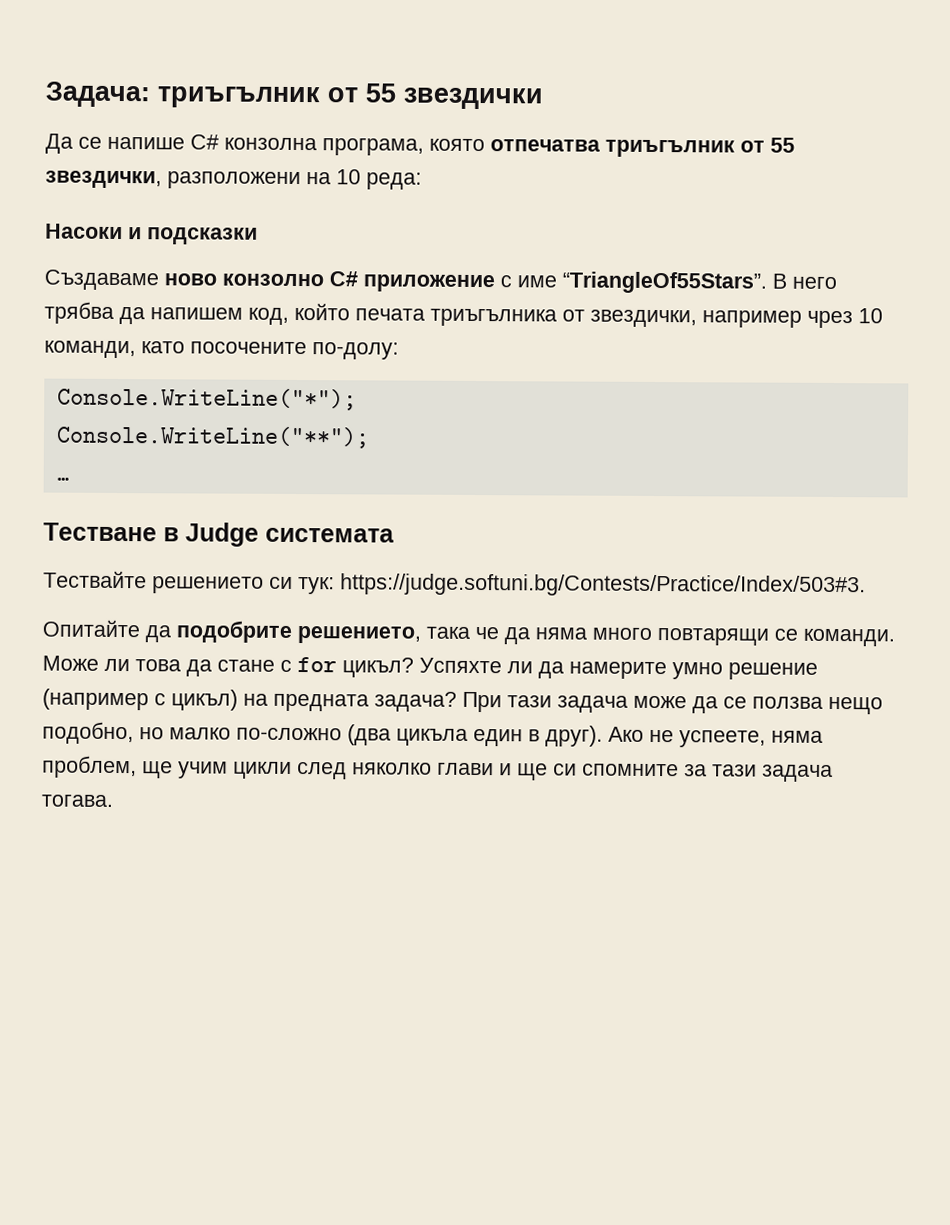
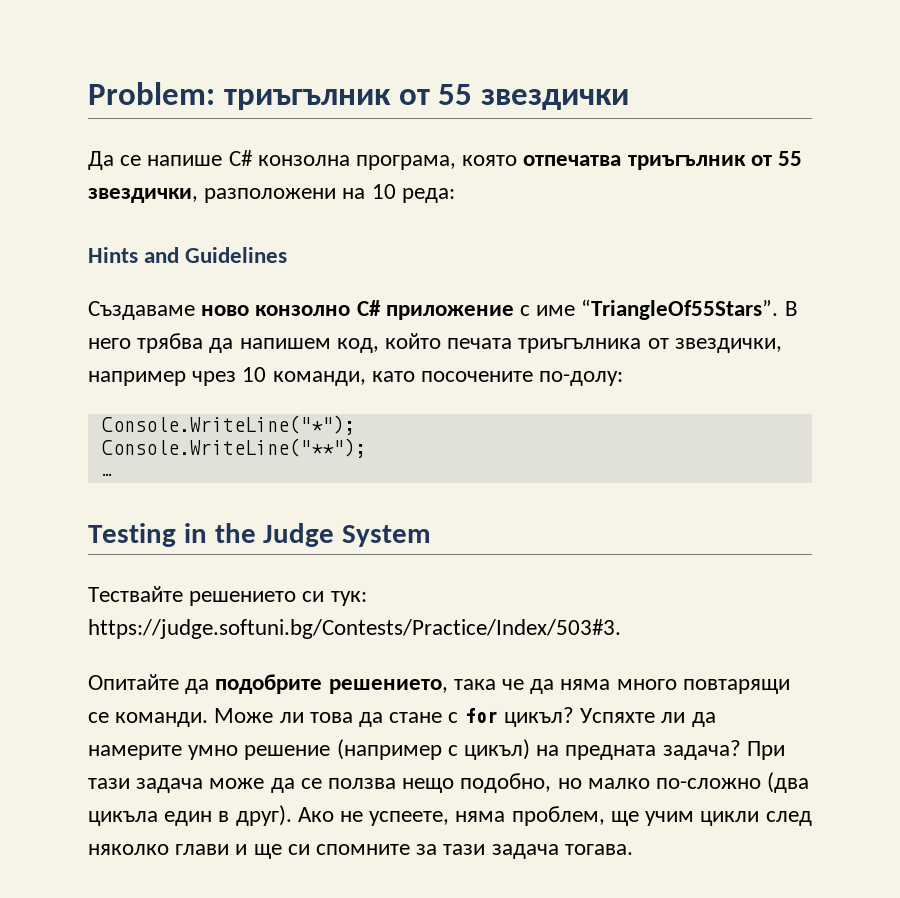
- Задача: триъгълник от 55 звездички
+ Problem: триъгълник от 55 звездички
- Насоки и подсказки
+ Hints and Guidelines
- Тестване в Judge системата
+ Testing in the Judge System

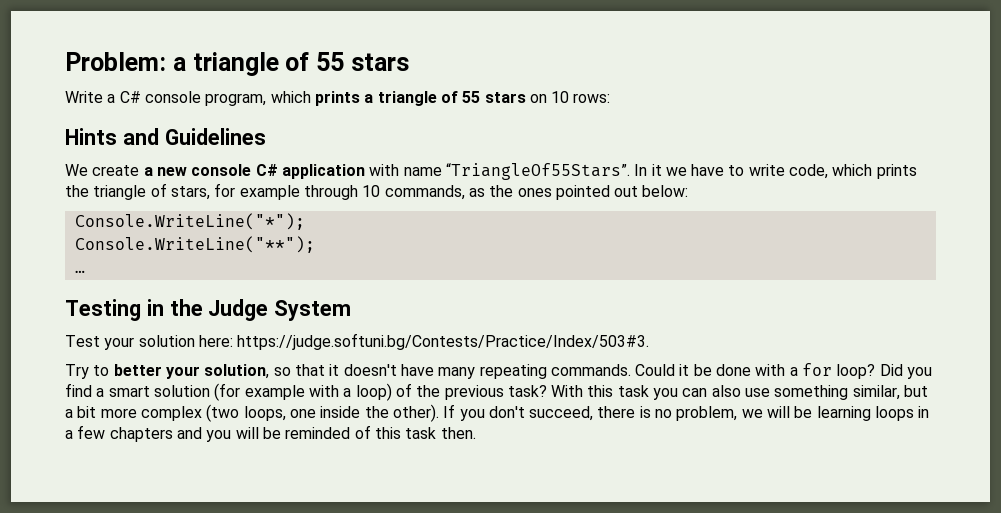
- Problem: триъгълник от 55 звездички
- Да се напише C# конзолна програма, която отпечатва триъгълник от 55 звездички, разположени на 10 реда:
+ Problem: a triangle of 55 stars
+ Write a C# console program, which prints a triangle of 55 stars on 10 rows:
  Hints and Guidelines
- Създаваме ново конзолно C# приложение с име “TriangleOf55Stars”. В него трябва да напишем код, който печата триъгълника от звездички, например чрез 10 команди, като посочените по-долу:
+ We create a new console C# application with name “TriangleOf55Stars”. In it we have to write code, which prints the triangle of stars, for example through 10 commands, as the ones pointed out below:
- Тествайте решението си тук: https://judge.softuni.bg/Contests/Practice/Index/503#3.
- Опитайте да подобрите решението, така че да няма много повтарящи се команди. Може ли това да стане с for цикъл? Успяхте ли да намерите умно решение (например с цикъл) на предната задача? При тази задача може да се ползва нещо подобно, но малко по-сложно (два цикъла един в друг). Ако не успеете, няма проблем, ще учим цикли след няколко глави и ще си спомните за тази задача тогава.
+ Test your solution here: https://judge.softuni.bg/Contests/Practice/Index/503#3.
+ Try to better your solution, so that it doesn't have many repeating commands. Could it be done with a for loop? Did you find a smart solution (for example with a loop) of the previous task? With this task you can also use something similar, but a bit more complex (two loops, one inside the other). If you don't succeed, there is no problem, we will be learning loops in a few chapters and you will be reminded of this task then.

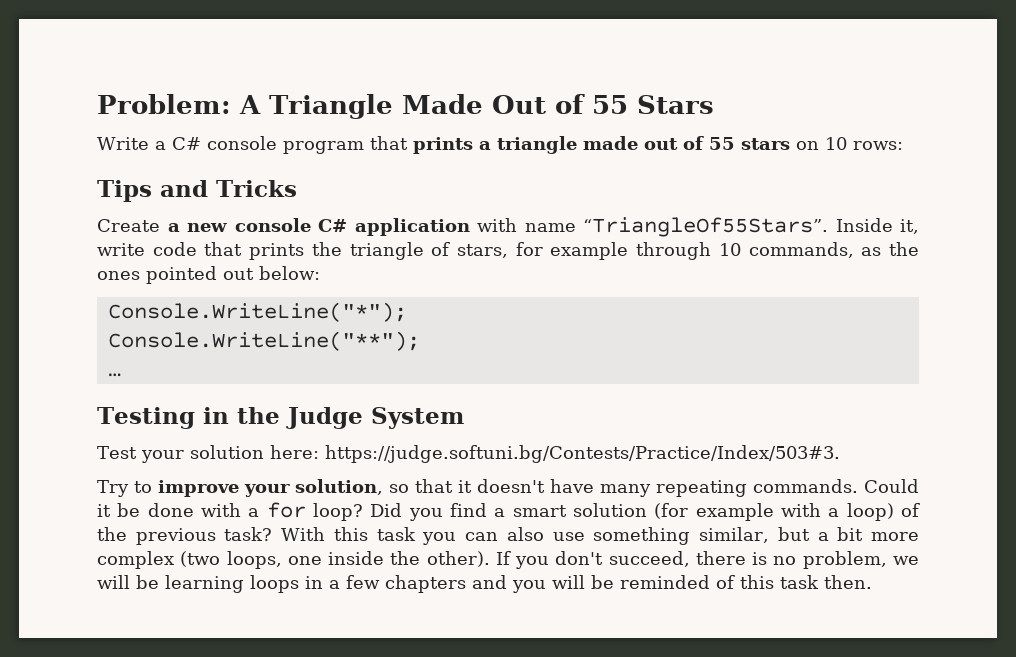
- Problem: a triangle of 55 stars
+ Problem: A Triangle Made Out of 55 Stars
- Write a C# console program, which prints a triangle of 55 stars on 10 rows:
+ Write a C# console program that prints a triangle made out of 55 stars on 10 rows:
- Hints and Guidelines
- We create a new console C# application with name “TriangleOf55Stars”.
+ Tips and Tricks
+ Create a new console C# application with name “TriangleOf55Stars”.
- In it we have to write code, which prints the triangle of stars, for example through 10 commands, as the ones pointed out below:
+ Inside it, write code that prints the triangle of stars, for example through 10 commands, as the ones pointed out below:
- Try to better your solution, so that it doesn't have many repeating commands.
+ Try to improve your solution, so that it doesn't have many repeating commands.

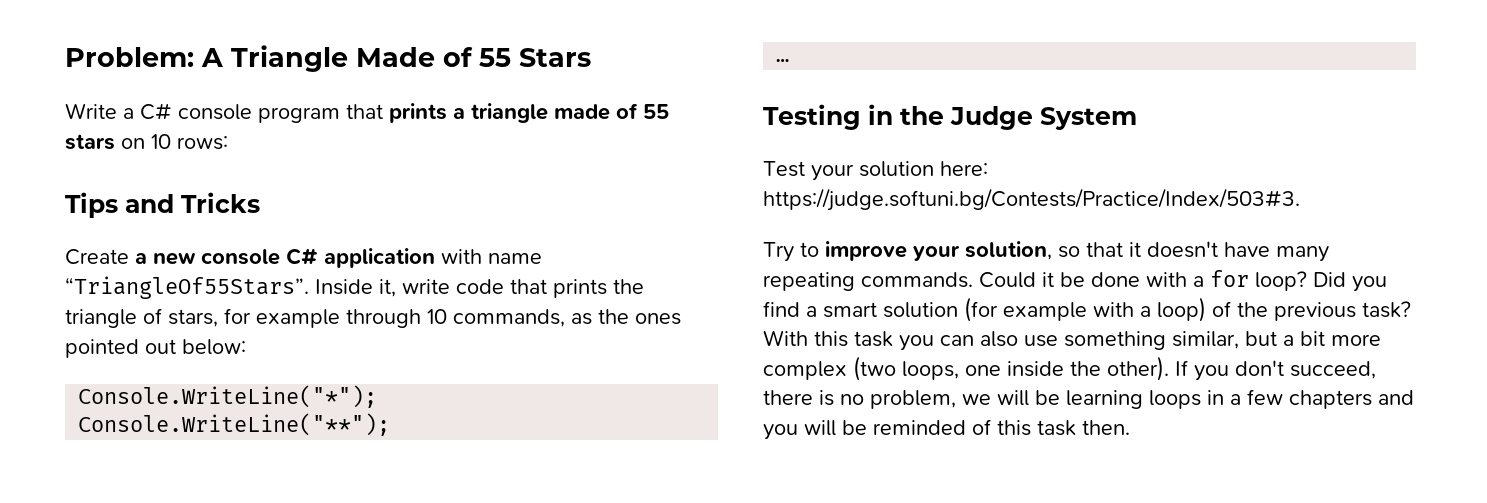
- Problem: A Triangle Made Out of 55 Stars
+ Problem: A Triangle Made of 55 Stars
- Write a C# console program that prints a triangle made out of 55 stars on 10 rows:
+ Write a C# console program that prints a triangle made of 55 stars on 10 rows:

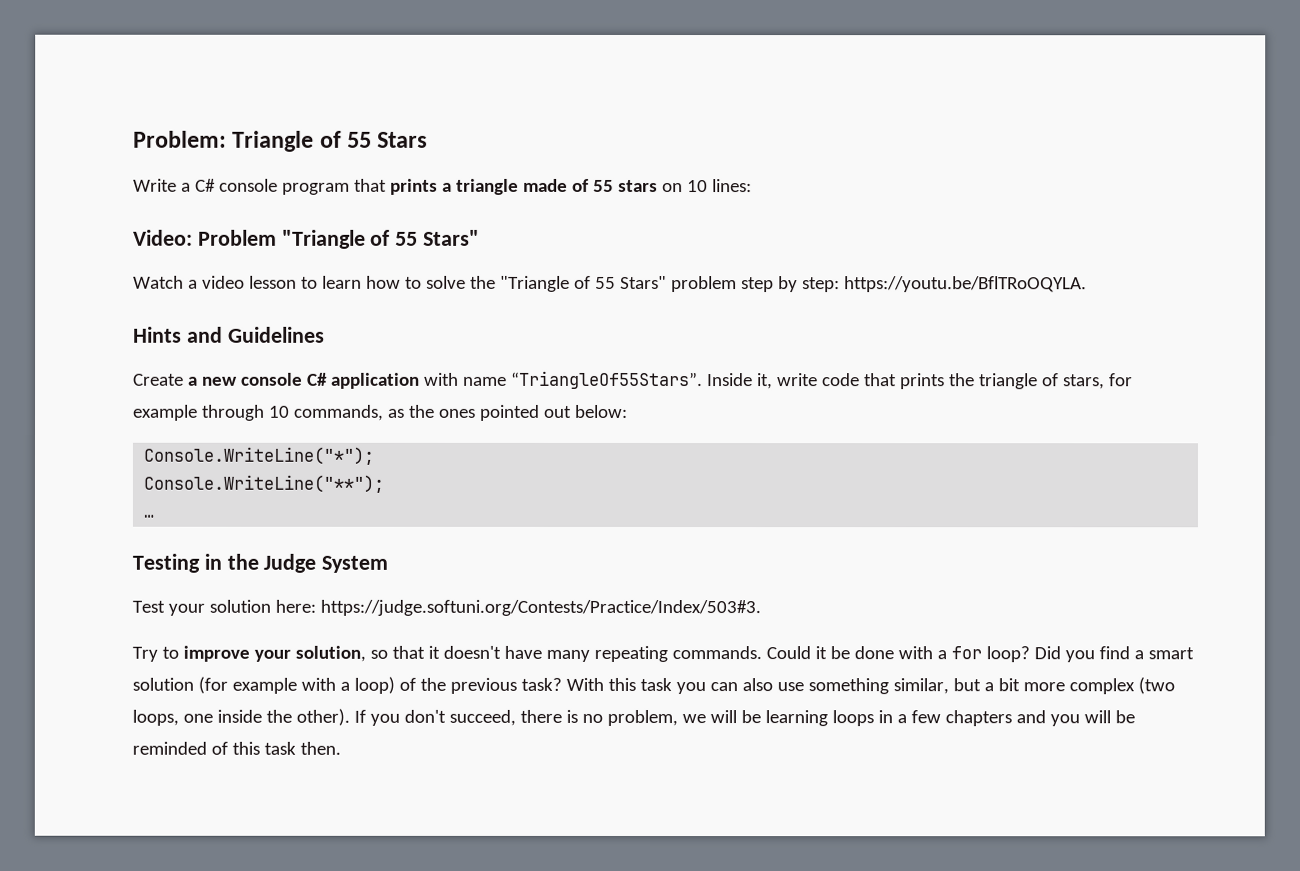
- Problem: A Triangle Made of 55 Stars
+ Problem: Triangle of 55 Stars
- Write a C# console program that prints a triangle made of 55 stars on 10 rows:
- Tips and Tricks
+ Write a C# console program that prints a triangle made of 55 stars on 10 lines:
+ Video: Problem "Triangle of 55 Stars"
+ Watch a video lesson to learn how to solve the "Triangle of 55 Stars" problem step by step: https://youtu.be/BflTRoOQYLA.
+ Hints and Guidelines
- Test your solution here: https://judge.softuni.bg/Contests/Practice/Index/503#3.
+ Test your solution here: https://judge.softuni.org/Contests/Practice/Index/503#3.

